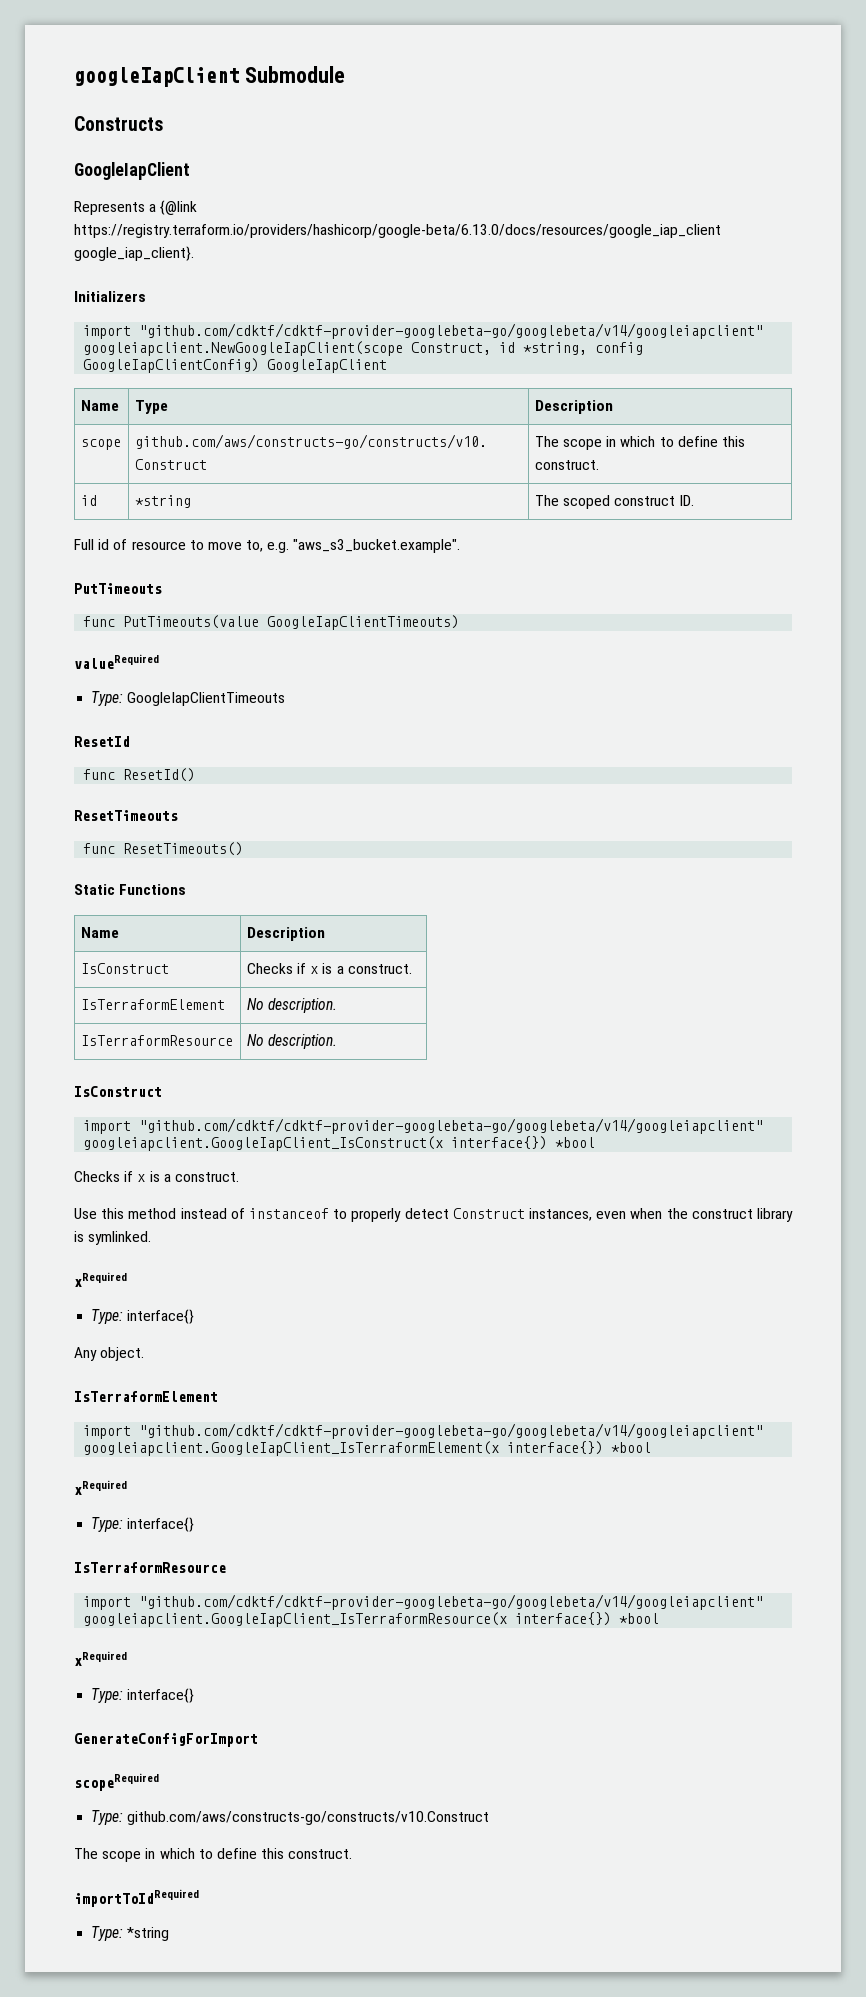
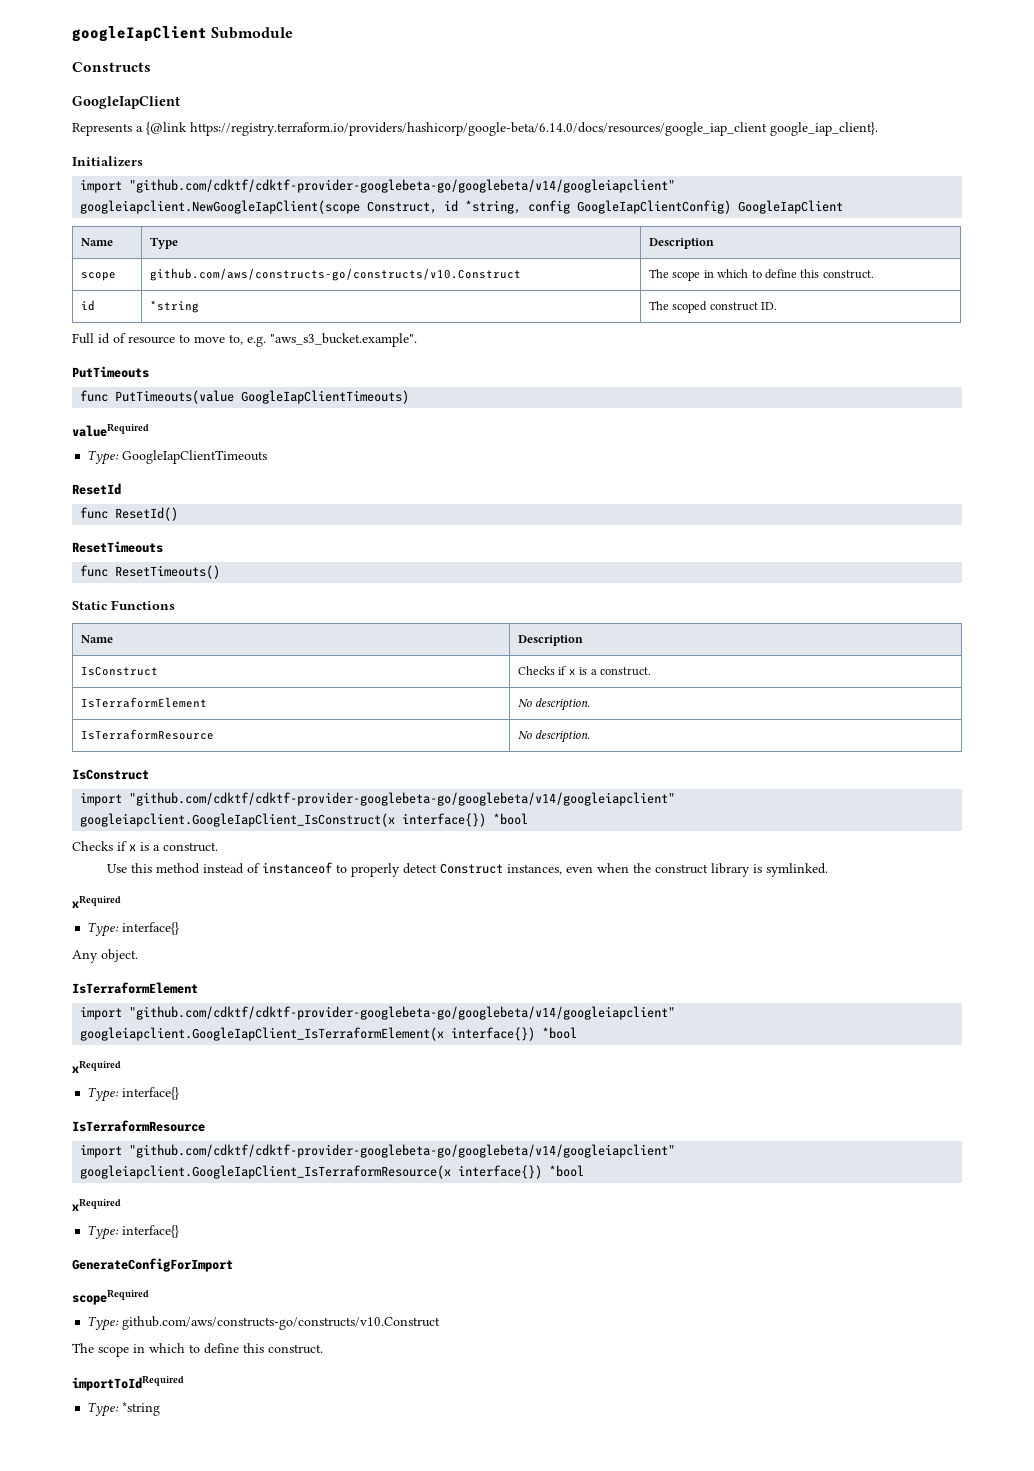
- Represents a {@link https://registry.terraform.io/providers/hashicorp/google-beta/6.13.0/docs/resources/google_iap_client google_iap_client}.
+ Represents a {@link https://registry.terraform.io/providers/hashicorp/google-beta/6.14.0/docs/resources/google_iap_client google_iap_client}.

